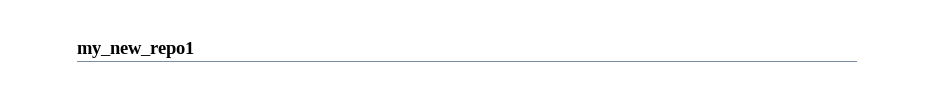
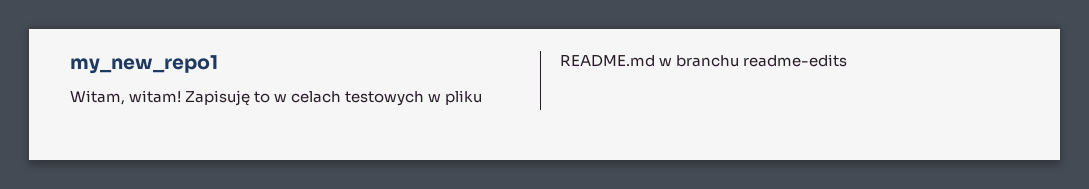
+ Witam, witam! Zapisuję to w celach testowych w pliku README.md w branchu readme-edits

